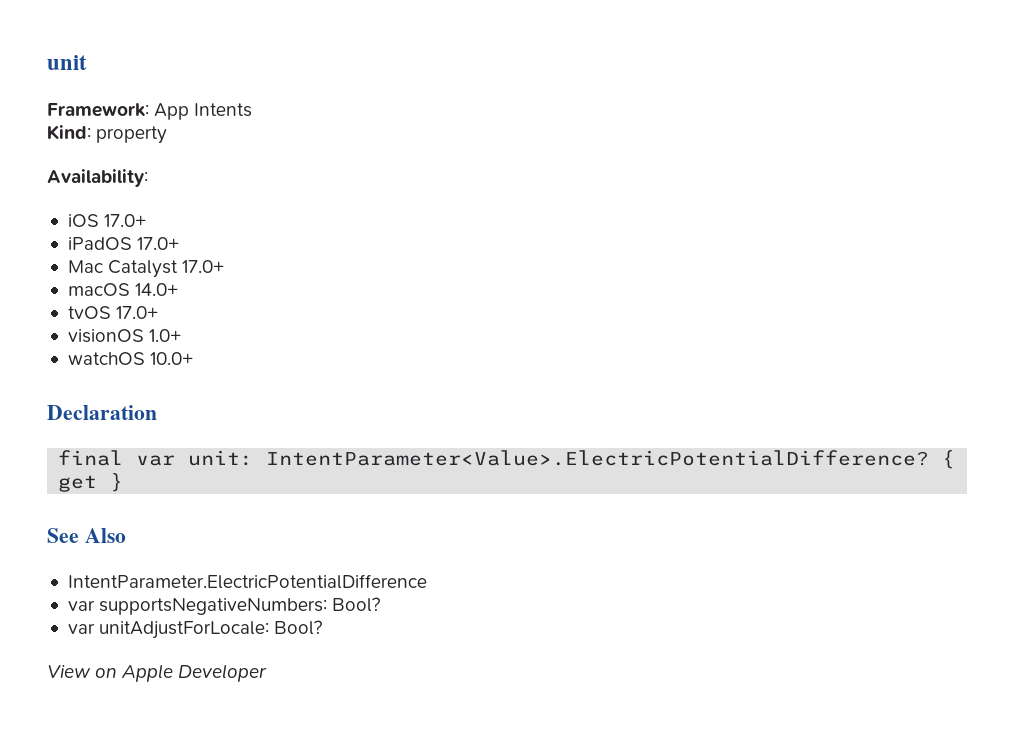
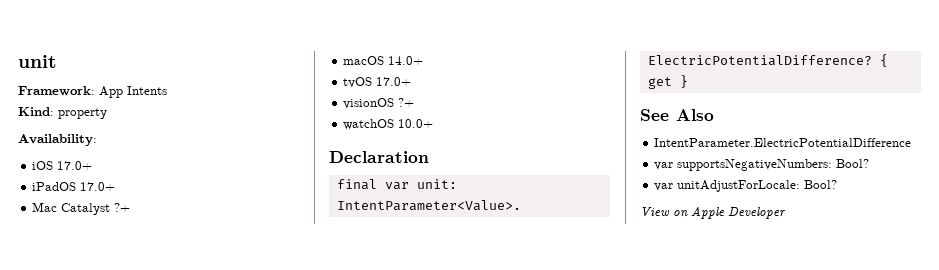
- Mac Catalyst 17.0+
+ Mac Catalyst ?+
- visionOS 1.0+
+ visionOS ?+

